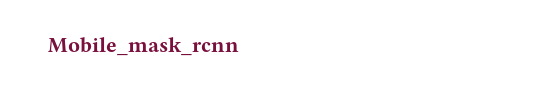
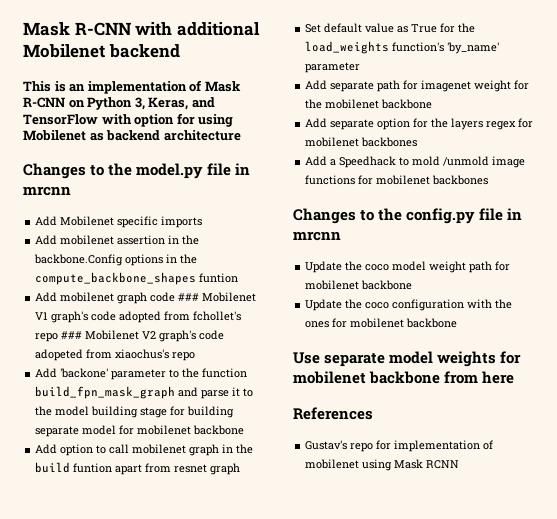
- Mobile_mask_rcnn
+ Mask R-CNN with additional Mobilenet backend
+ This is an implementation of Mask R-CNN on Python 3, Keras, and TensorFlow with option for using Mobilenet as backend architecture
+ Changes to the model.py file in mrcnn
+ Add Mobilenet specific imports
+ Add mobilenet assertion in the backbone.Config options in the compute_backbone_shapes funtion
+ Add mobilenet graph code ### Mobilenet V1 graph's code adopted from fchollet's repo ### Mobilenet V2 graph's code adopeted from xiaochus's repo
+ Add 'backone' parameter to the function build_fpn_mask_graph and parse it to the model building stage for building separate model for mobilenet backbone
+ Add option to call mobilenet graph in the build funtion apart from resnet graph
+ Set default value as True for the load_weights function's 'by_name' parameter
+ Add separate path for imagenet weight for the mobilenet backbone
+ Add separate option for the layers regex for mobilenet backbones
+ Add a Speedhack to mold /unmold image functions for mobilenet backbones
+ Changes to the config.py file in mrcnn
+ Update the coco model weight path for mobilenet backbone
+ Update the coco configuration with the ones for mobilenet backbone
+ Use separate model weights for mobilenet backbone from here
+ References
+ Gustav's repo for implementation of mobilenet using Mask RCNN

